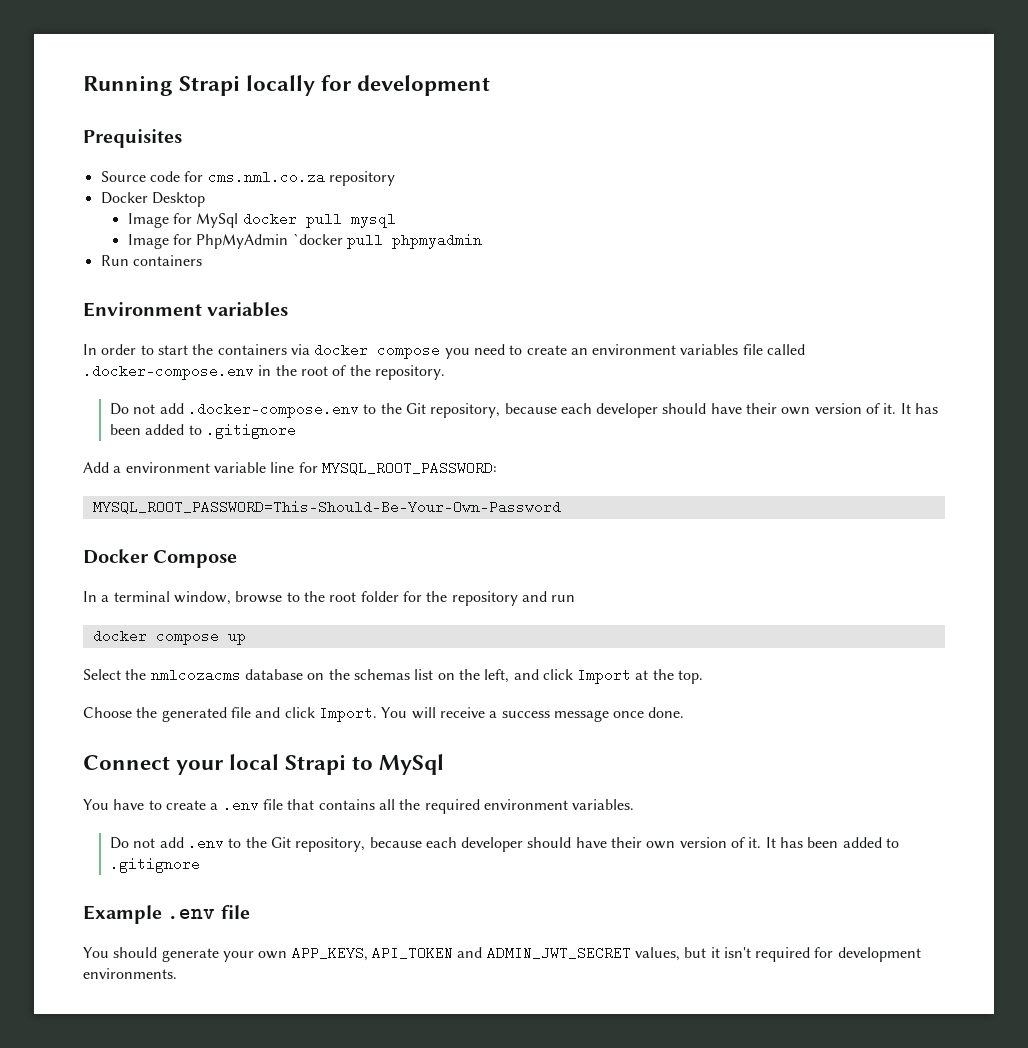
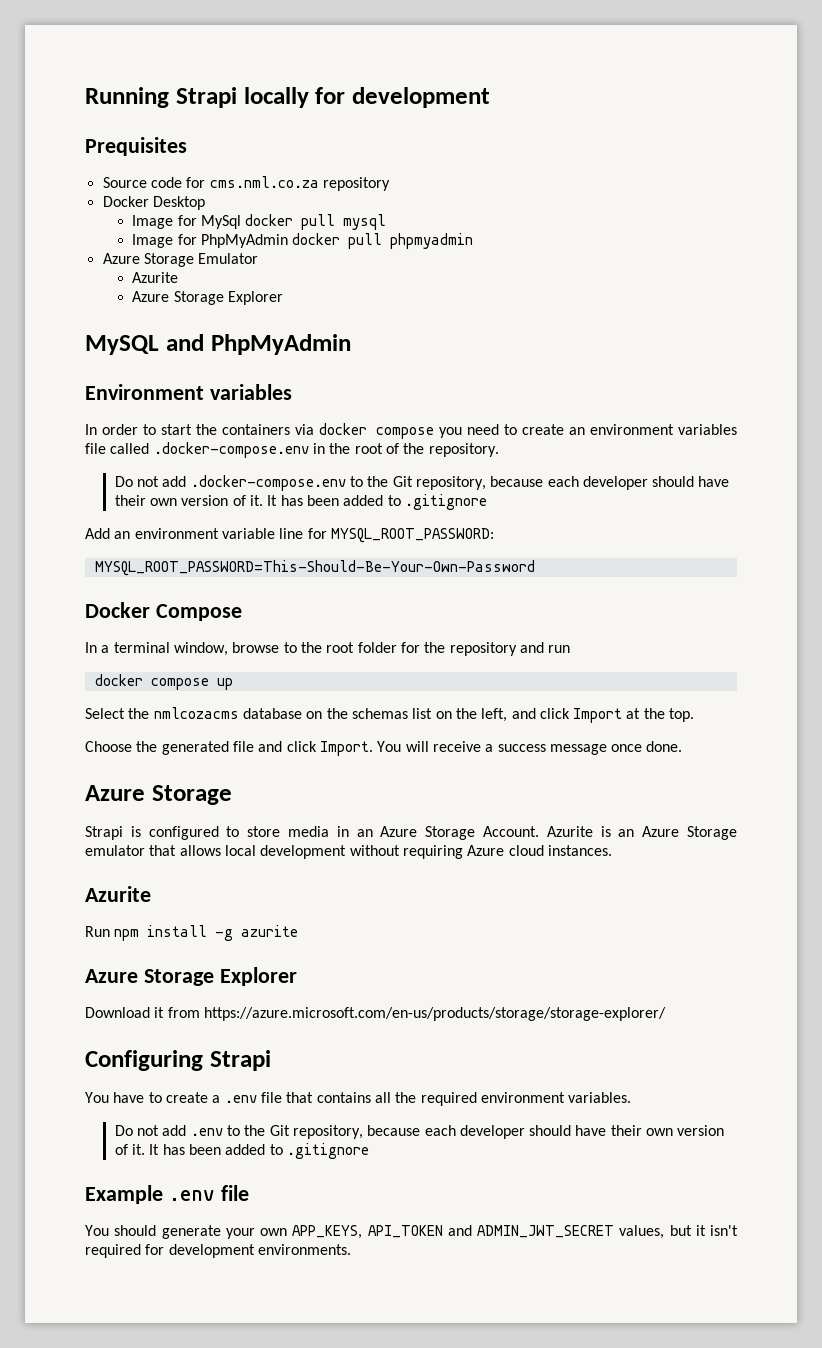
- Image for PhpMyAdmin `docker pull phpmyadmin
+ Image for PhpMyAdmin docker pull phpmyadmin
- Run containers
+ Azure Storage Emulator
+ Azurite
+ Azure Storage Explorer
+ MySQL and PhpMyAdmin
- Add a environment variable line for MYSQL_ROOT_PASSWORD:
+ Add an environment variable line for MYSQL_ROOT_PASSWORD:
  You will receive a success message once done.
- Connect your local Strapi to MySql
+ Azure Storage
+ Strapi is configured to store media in an Azure Storage Account. Azurite is an Azure Storage emulator that allows local development without requiring Azure cloud instances.
+ Azurite
+ Run npm install -g azurite
+ Azure Storage Explorer
+ Download it from https://azure.microsoft.com/en-us/products/storage/storage-explorer/
+ Configuring Strapi

